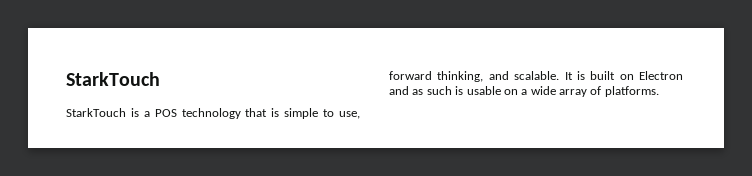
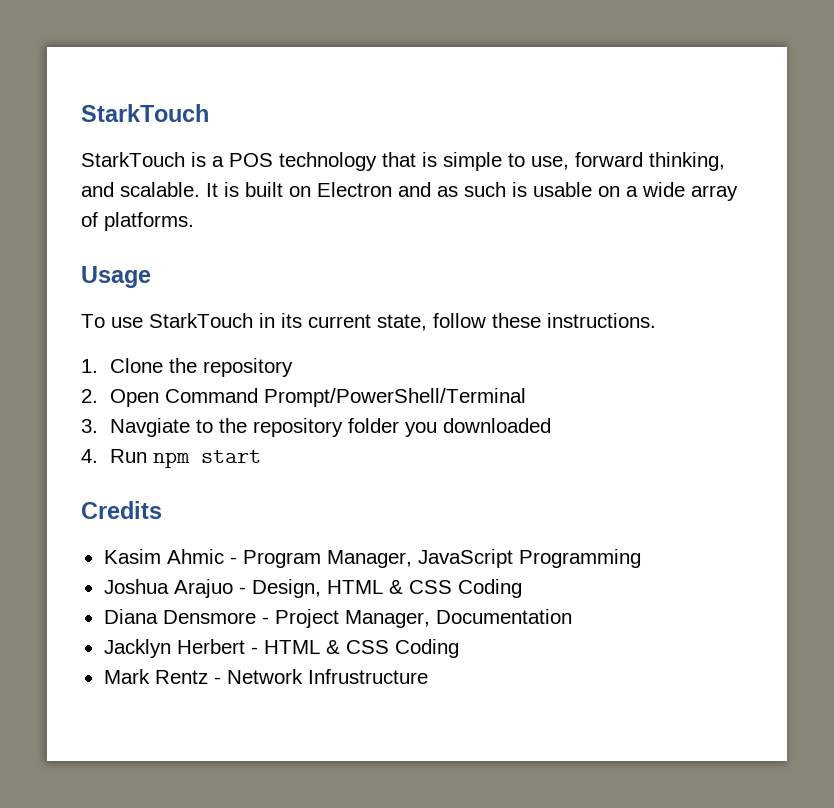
+ Usage
+ To use StarkTouch in its current state, follow these instructions.
+ 1. Clone the repository
+ 2. Open Command Prompt/PowerShell/Terminal
+ 3. Navgiate to the repository folder you downloaded
+ 4. Run npm start
+ Credits
+ Kasim Ahmic - Program Manager, JavaScript Programming
+ Joshua Arajuo - Design, HTML & CSS Coding
+ Diana Densmore - Project Manager, Documentation
+ Jacklyn Herbert - HTML & CSS Coding
+ Mark Rentz - Network Infrustructure

